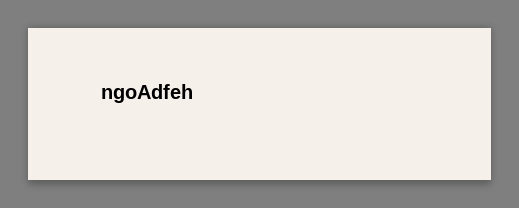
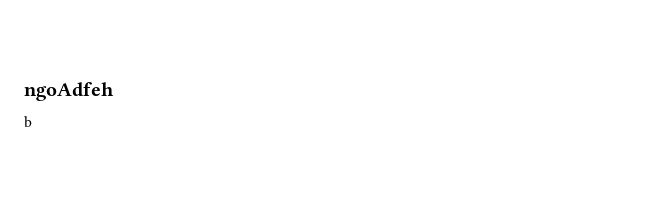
+ b

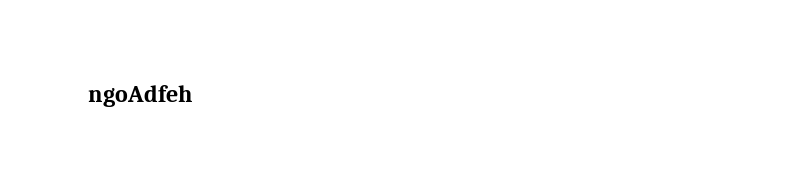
- b

